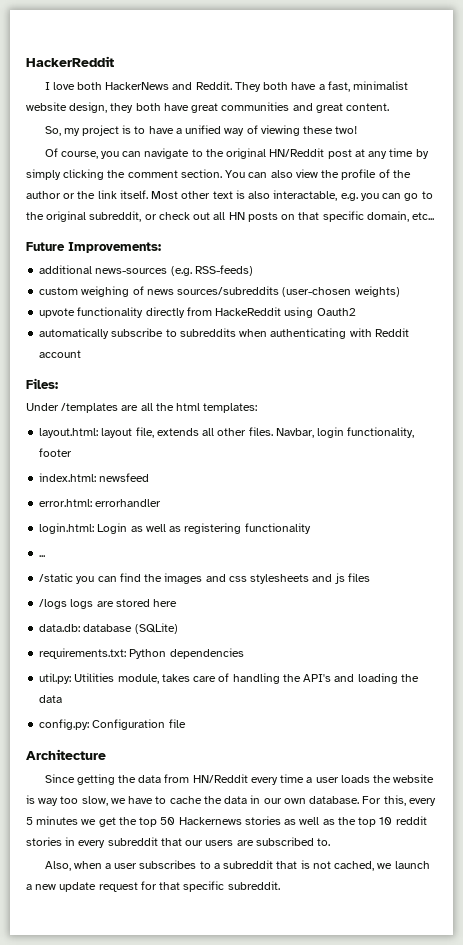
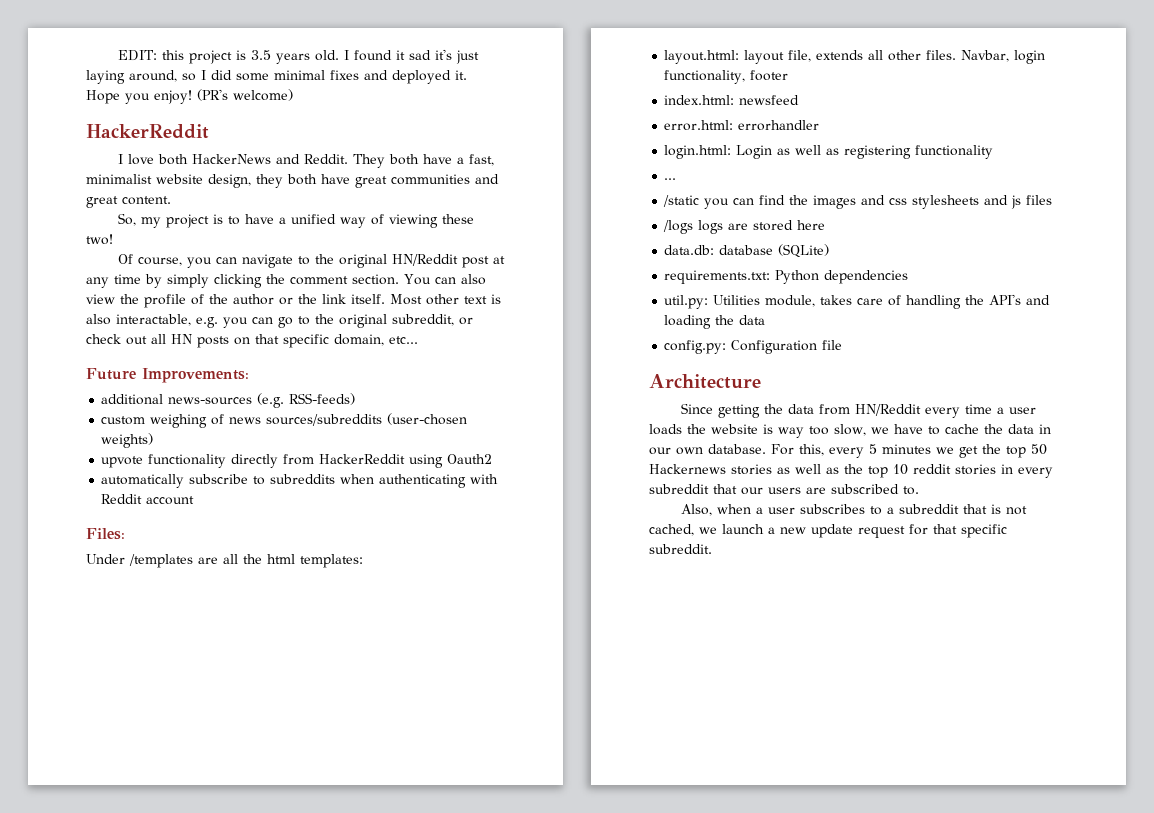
+ EDIT: this project is 3.5 years old. I found it sad it's just laying around, so I did some minimal fixes and deployed it. Hope you enjoy! (PR's welcome)
- upvote functionality directly from HackeReddit using Oauth2
+ upvote functionality directly from HackerReddit using Oauth2

